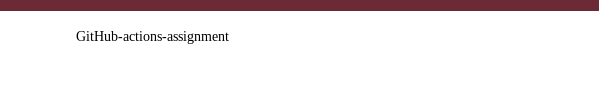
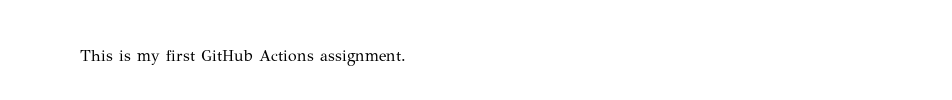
- GitHub-actions-assignment
+ This is my first GitHub Actions assignment.

